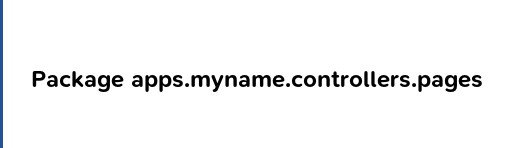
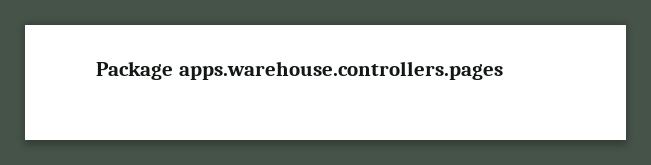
- Package apps.myname.controllers.pages
+ Package apps.warehouse.controllers.pages

